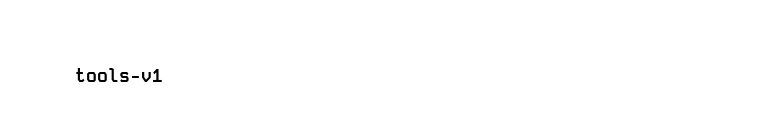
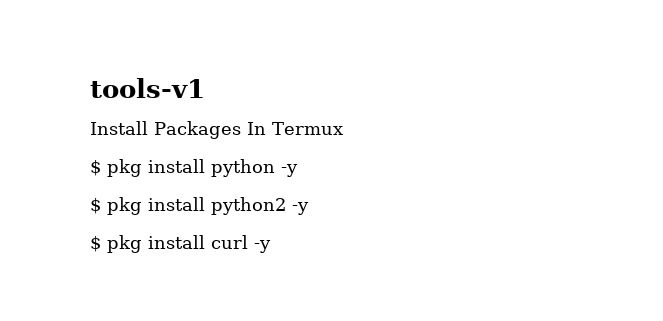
+ Install Packages In Termux
+ $ pkg install python -y
+ $ pkg install python2 -y
+ $ pkg install curl -y

